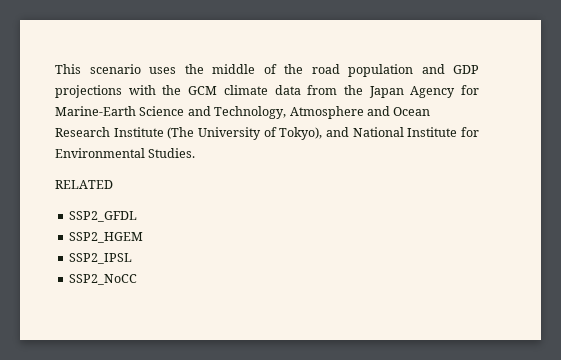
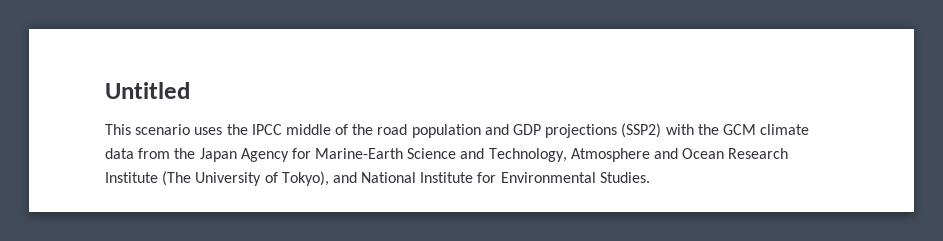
+ Untitled
- This scenario uses the middle of the road population and GDP projections with the GCM climate data from the Japan Agency for Marine-Earth Science and Technology, Atmosphere and Ocean Research Institute (The University of Tokyo), and National Institute for Environmental Studies.
+ This scenario uses the IPCC middle of the road population and GDP projections (SSP2) with the GCM climate data from the Japan Agency for Marine-Earth Science and Technology, Atmosphere and Ocean Research Institute (The University of Tokyo), and National Institute for Environmental Studies.
- RELATED
- SSP2_GFDL
- SSP2_HGEM
- SSP2_IPSL
- SSP2_NoCC

